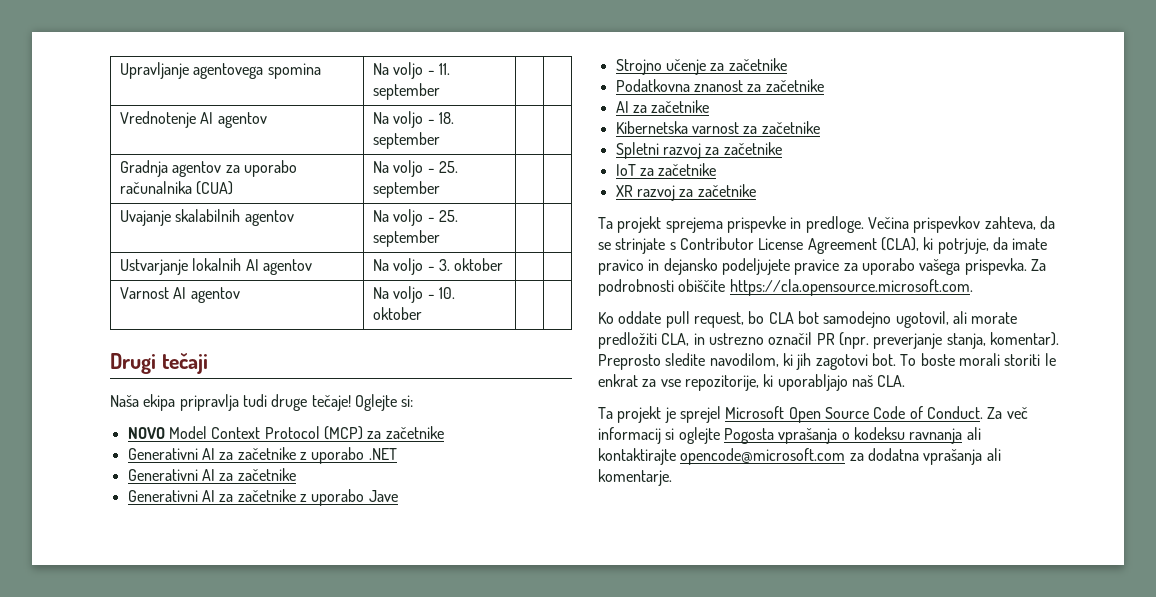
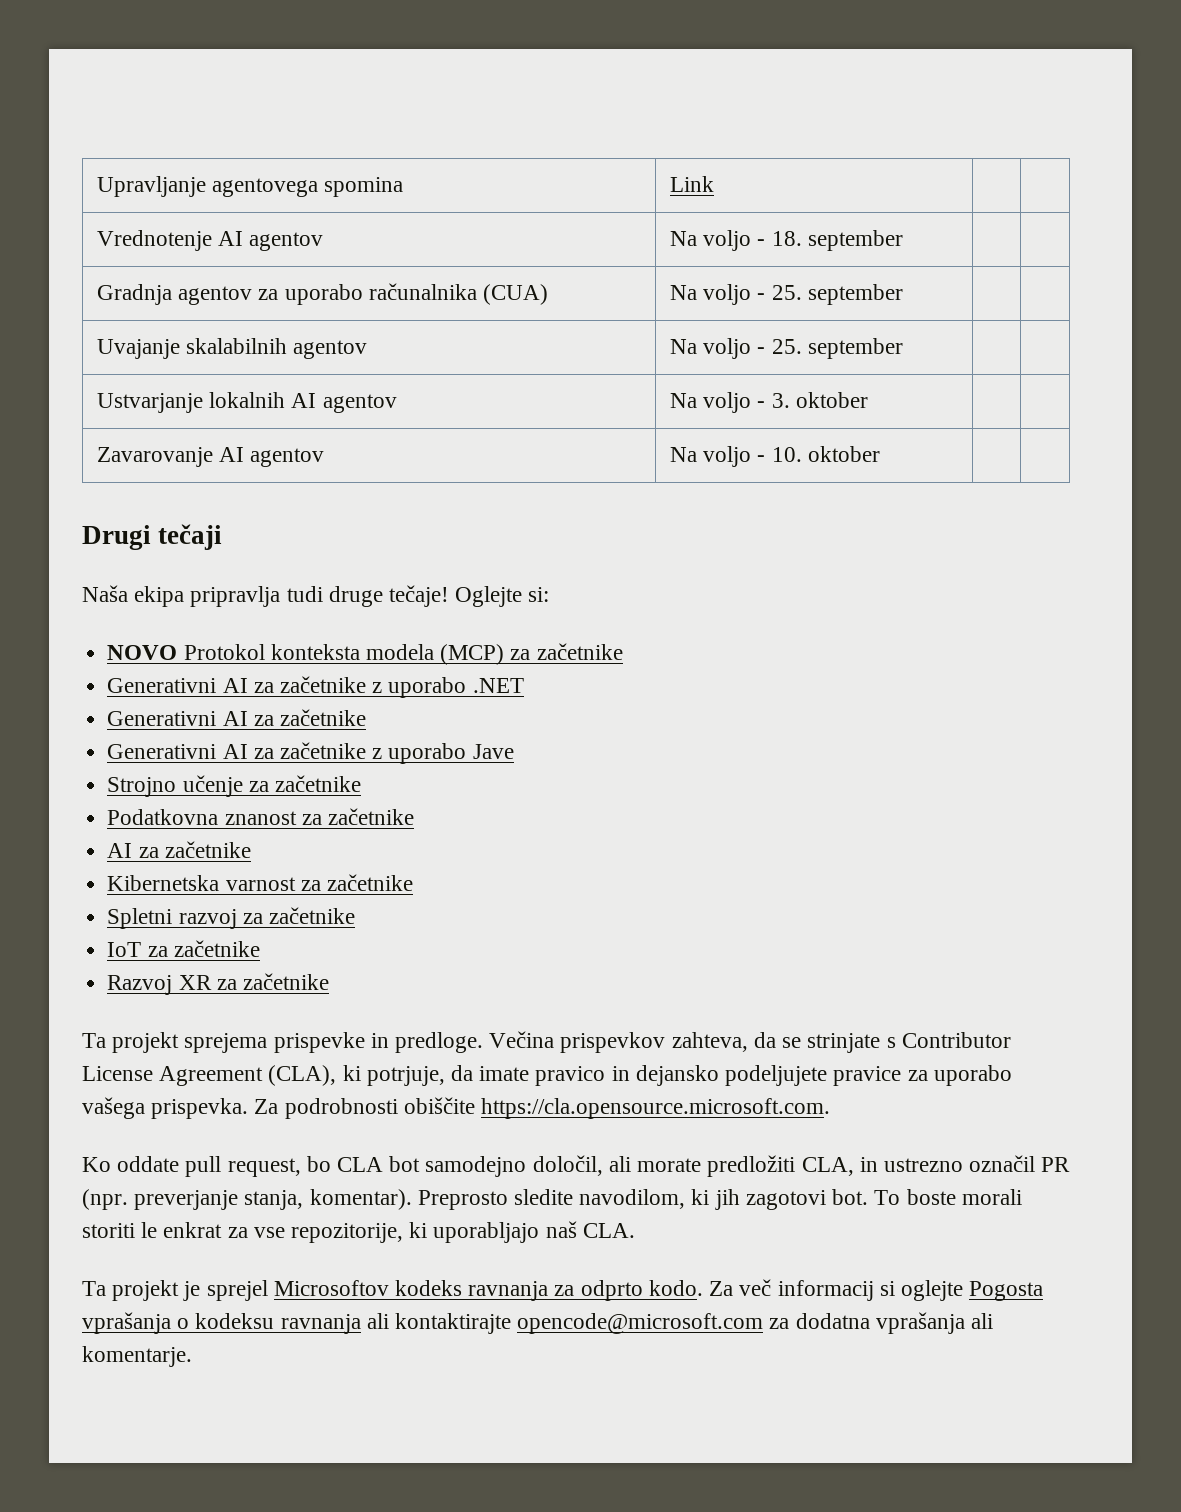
- Upravljanje agentovega spomina | Na voljo - 11. september | |
+ Upravljanje agentovega spomina | Link | |
- Varnost AI agentov | Na voljo - 10. oktober | |
+ Zavarovanje AI agentov | Na voljo - 10. oktober | |
- NOVO Model Context Protocol (MCP) za začetnike
+ NOVO Protokol konteksta modela (MCP) za začetnike
- XR razvoj za začetnike
+ Razvoj XR za začetnike
- Ko oddate pull request, bo CLA bot samodejno ugotovil, ali morate predložiti CLA, in ustrezno označil PR (npr. preverjanje stanja, komentar).
+ Ko oddate pull request, bo CLA bot samodejno določil, ali morate predložiti CLA, in ustrezno označil PR (npr. preverjanje stanja, komentar).
- Ta projekt je sprejel Microsoft Open Source Code of Conduct.
+ Ta projekt je sprejel Microsoftov kodeks ravnanja za odprto kodo.

